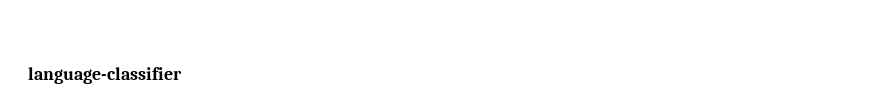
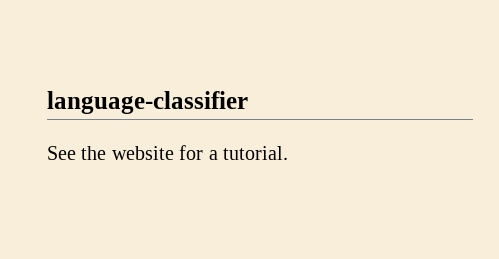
+ See the website for a tutorial.

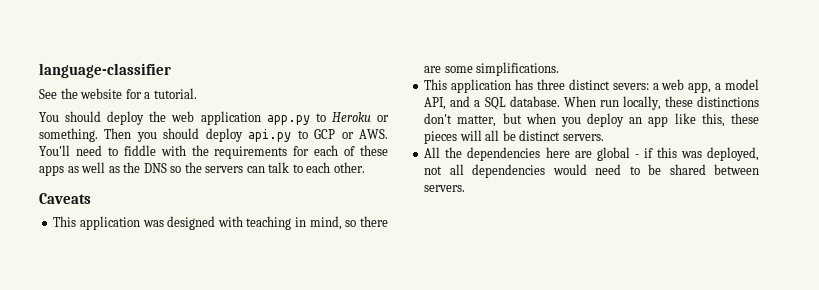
+ You should deploy the web application app.py to Heroku or something. Then you should deploy api.py to GCP or AWS. You'll need to fiddle with the requirements for each of these apps as well as the DNS so the servers can talk to each other.
+ Caveats
+ This application was designed with teaching in mind, so there are some simplifications.
+ This application has three distinct severs: a web app, a model API, and a SQL database. When run locally, these distinctions don't matter, but when you deploy an app like this, these pieces will all be distinct servers.
+ All the dependencies here are global - if this was deployed, not all dependencies would need to be shared between servers.

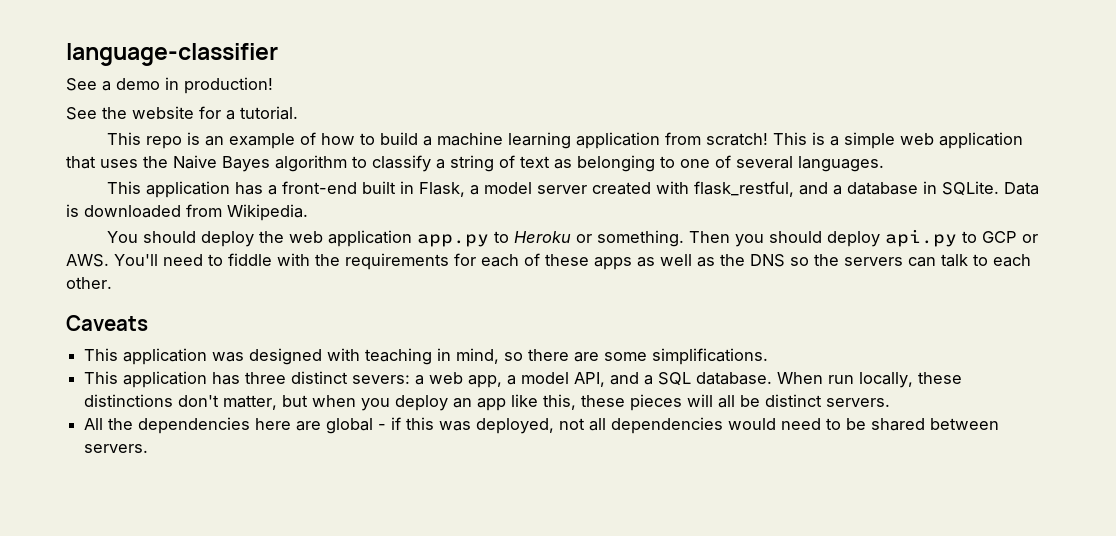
+ See a demo in production!
+ This repo is an example of how to build a machine learning application from scratch! This is a simple web application that uses the Naive Bayes algorithm to classify a string of text as belonging to one of several languages.
+ This application has a front-end built in Flask, a model server created with flask_restful, and a database in SQLite. Data is downloaded from Wikipedia.

